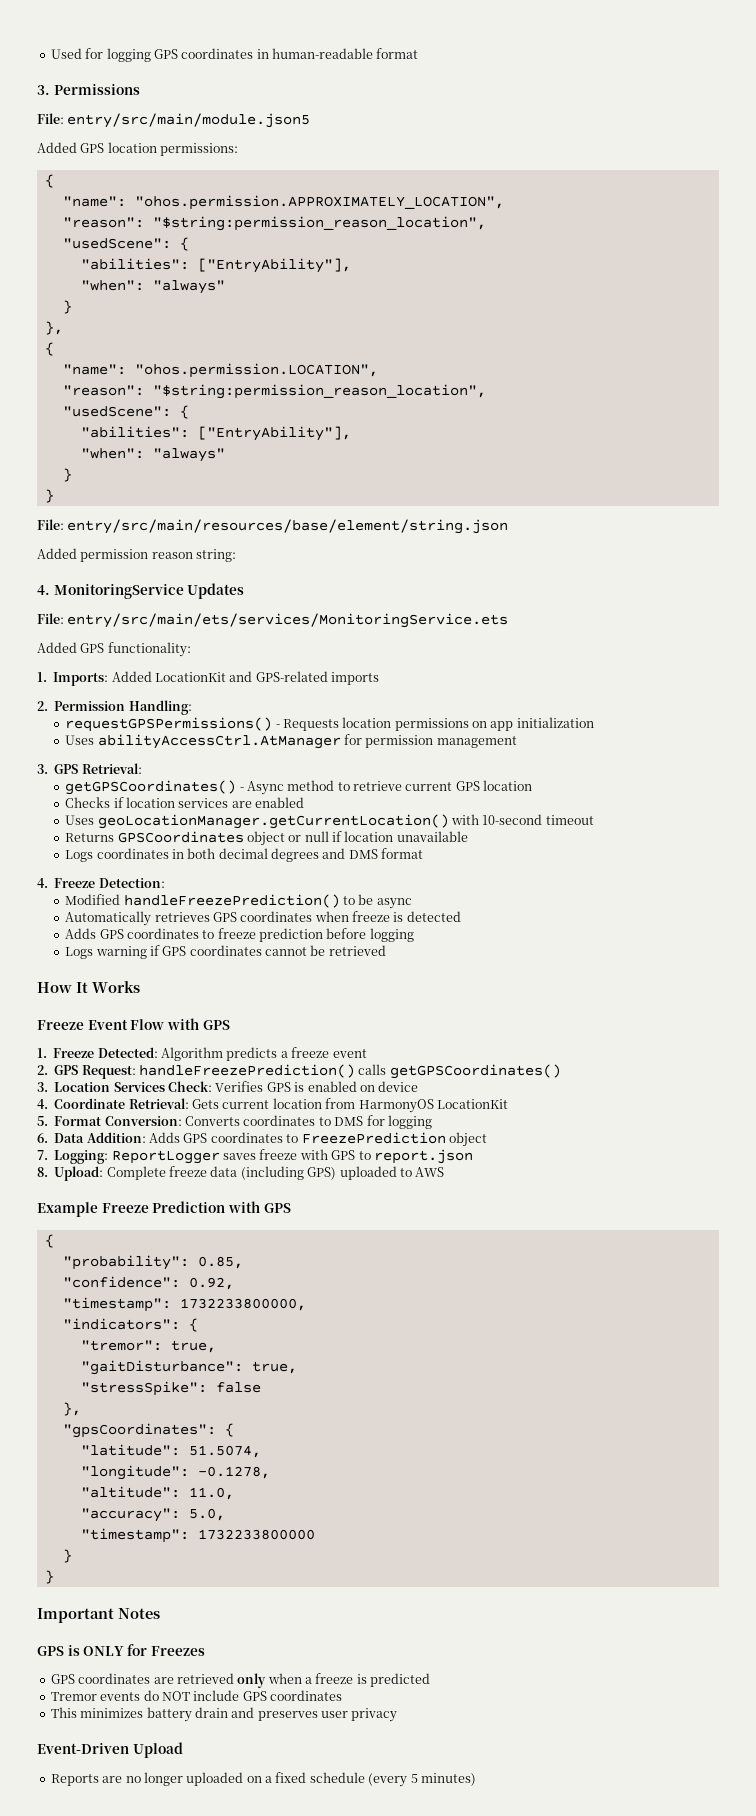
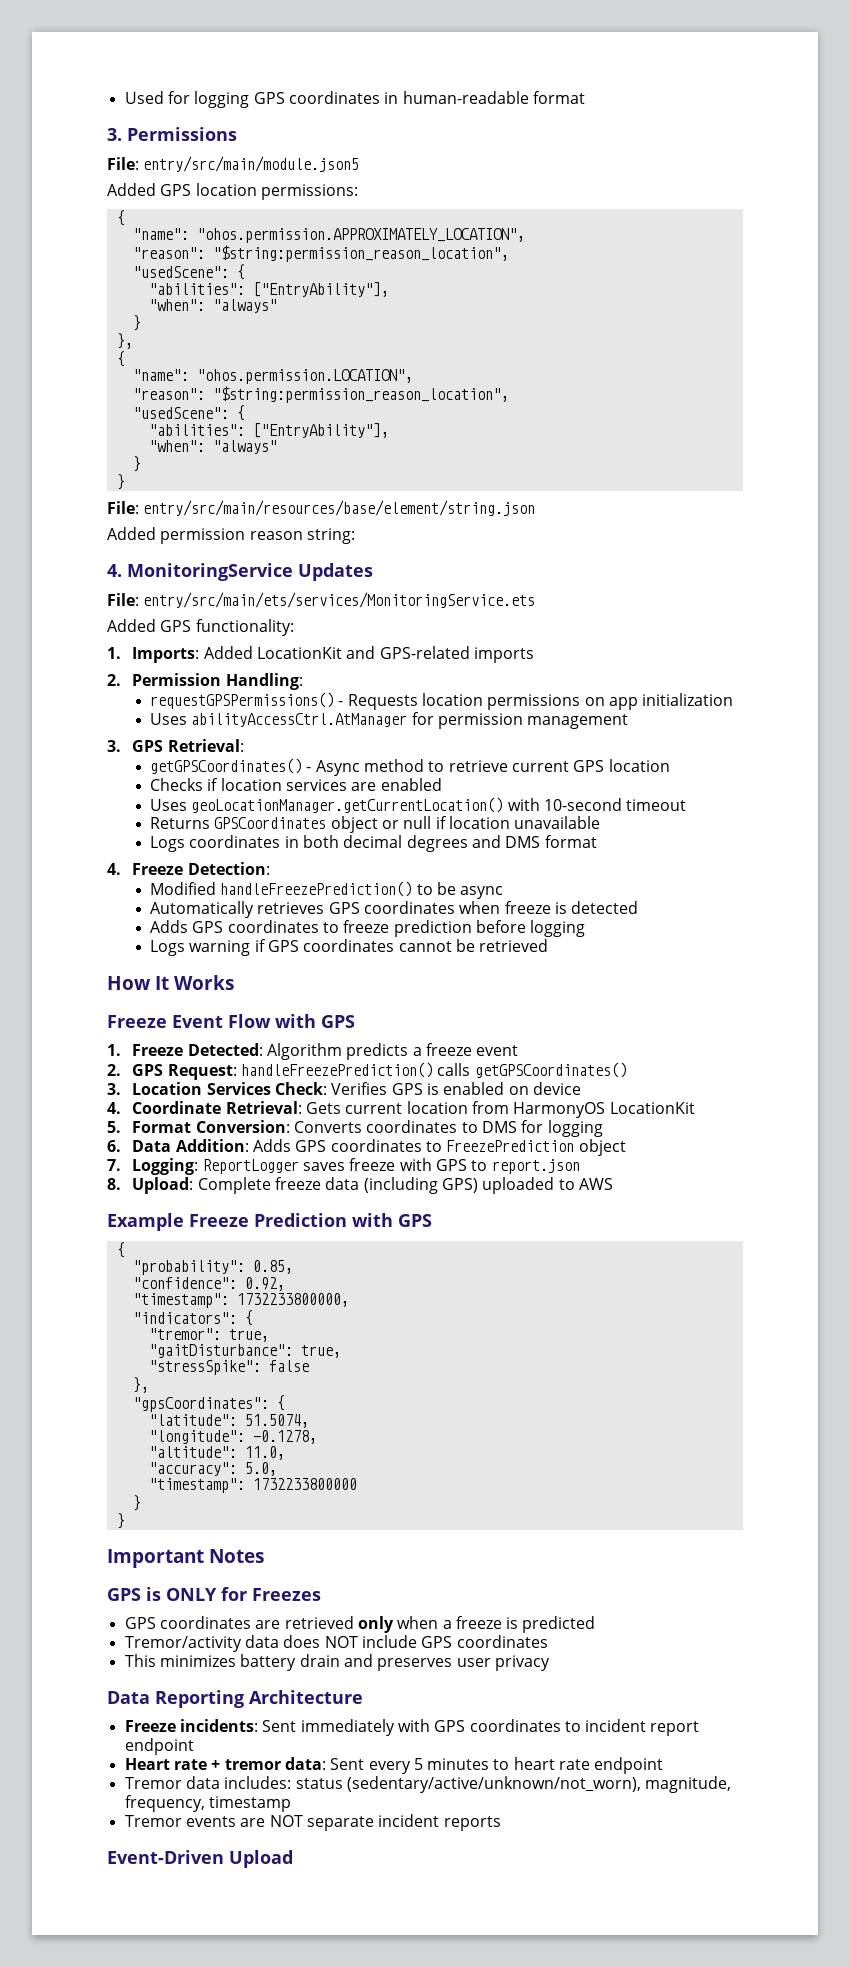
- Tremor events do NOT include GPS coordinates
+ Tremor/activity data does NOT include GPS coordinates
+ Data Reporting Architecture
+ Freeze incidents: Sent immediately with GPS coordinates to incident report endpoint
+ Heart rate + tremor data: Sent every 5 minutes to heart rate endpoint
+ Tremor data includes: status (sedentary/active/unknown/not_worn), magnitude, frequency, timestamp
+ Tremor events are NOT separate incident reports
  Event-Driven Upload
- Reports are no longer uploaded on a fixed schedule (every 5 minutes)

